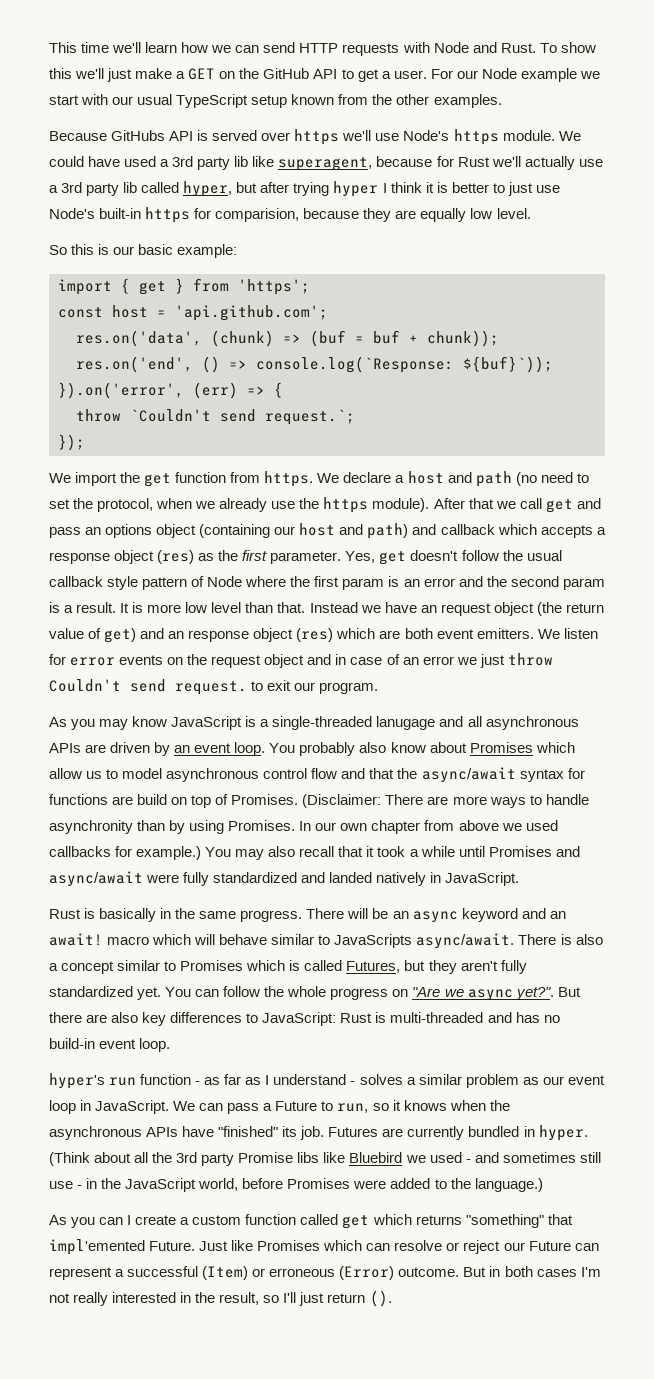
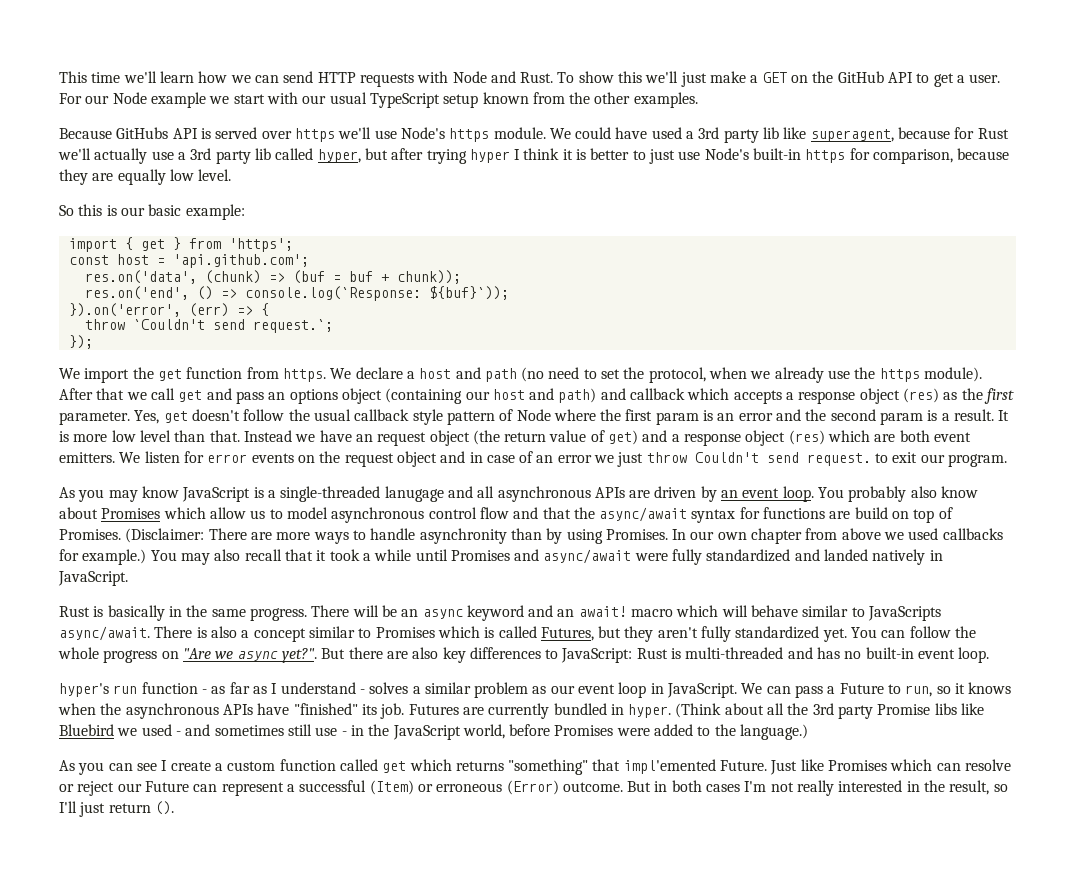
- We could have used a 3rd party lib like superagent, because for Rust we'll actually use a 3rd party lib called hyper, but after trying hyper I think it is better to just use Node's built-in https for comparision, because they are equally low level.
+ We could have used a 3rd party lib like superagent, because for Rust we'll actually use a 3rd party lib called hyper, but after trying hyper I think it is better to just use Node's built-in https for comparison, because they are equally low level.
- Instead we have an request object (the return value of get) and an response object (res) which are both event emitters.
+ Instead we have an request object (the return value of get) and a response object (res) which are both event emitters.
- But there are also key differences to JavaScript: Rust is multi-threaded and has no build-in event loop.
+ But there are also key differences to JavaScript: Rust is multi-threaded and has no built-in event loop.
- As you can I create a custom function called get which returns "something" that impl'emented Future.
+ As you can see I create a custom function called get which returns "something" that impl'emented Future.

